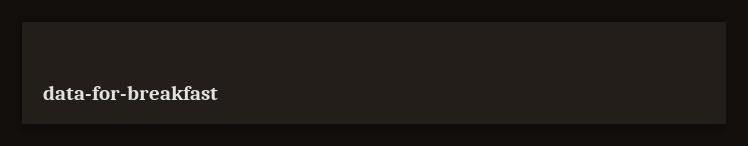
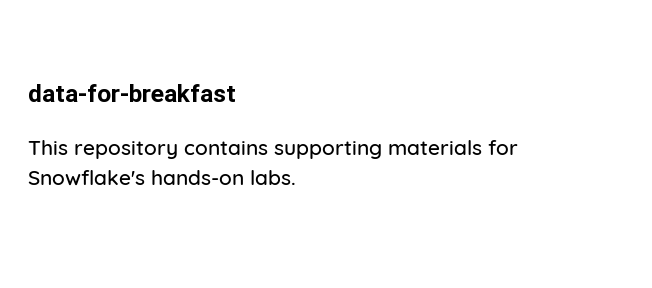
+ This repository contains supporting materials for Snowflake's hands-on labs.

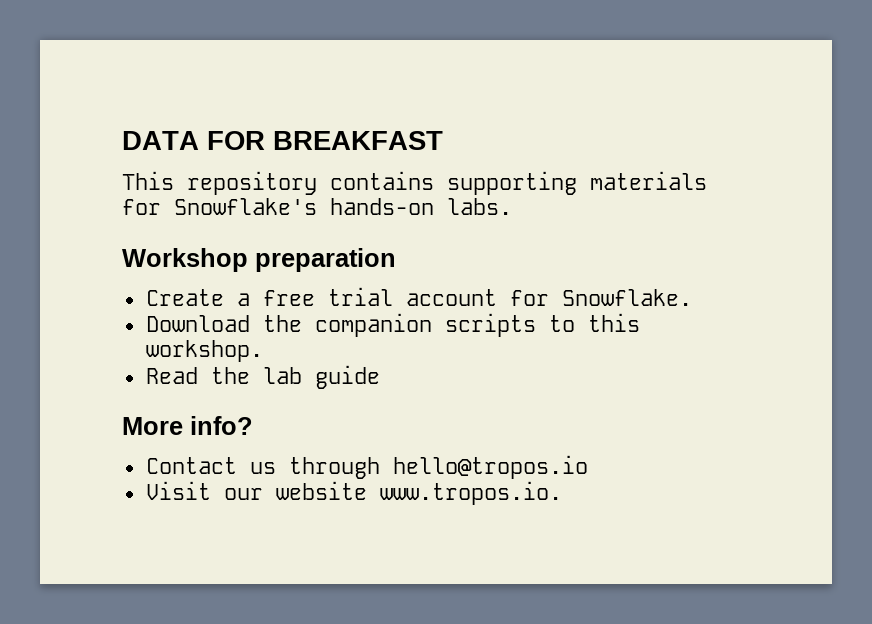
- data-for-breakfast
+ DATA FOR BREAKFAST
+ Workshop preparation
+ Create a free trial account for Snowflake.
+ Download the companion scripts to this workshop.
+ Read the lab guide
+ More info?
+ Contact us through hello@tropos.io
+ Visit our website www.tropos.io.

